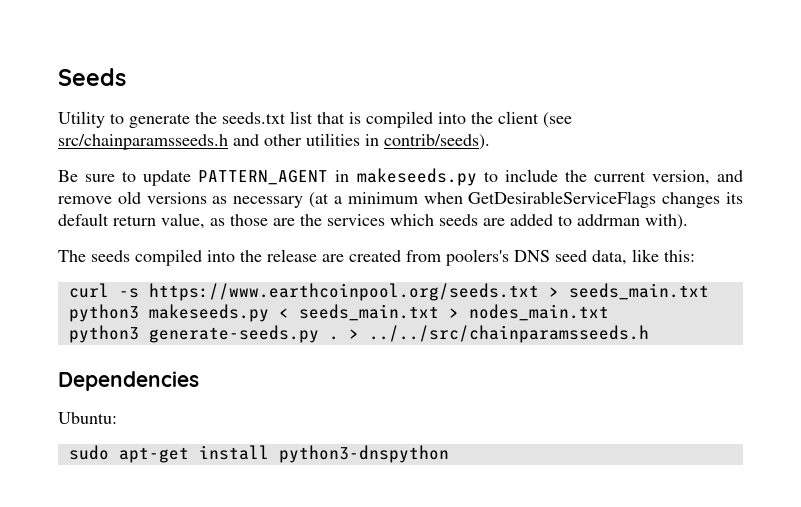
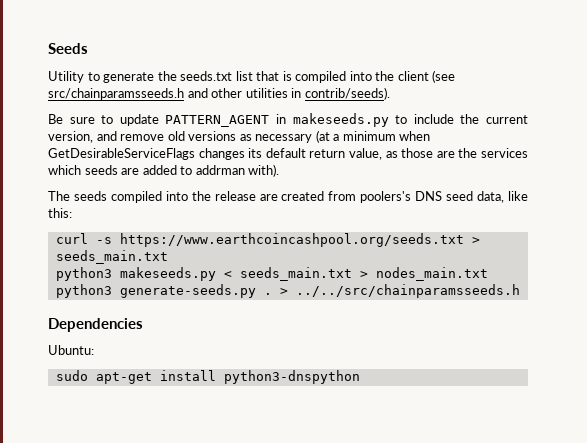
- curl -s https://www.earthcoinpool.org/seeds.txt > seeds_main.txt
+ curl -s https://www.earthcoincashpool.org/seeds.txt > seeds_main.txt

